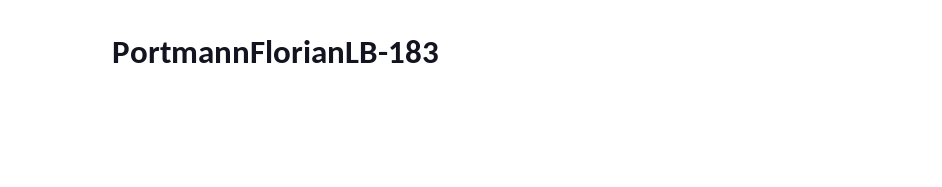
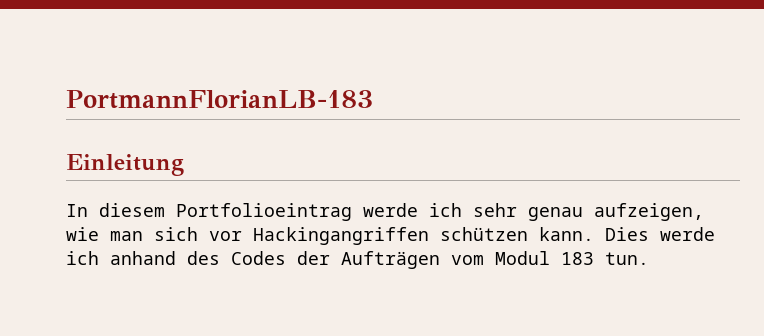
+ Einleitung
+ In diesem Portfolioeintrag werde ich sehr genau aufzeigen, wie man sich vor Hackingangriffen schützen kann. Dies werde ich anhand des Codes der Aufträgen vom Modul 183 tun.

